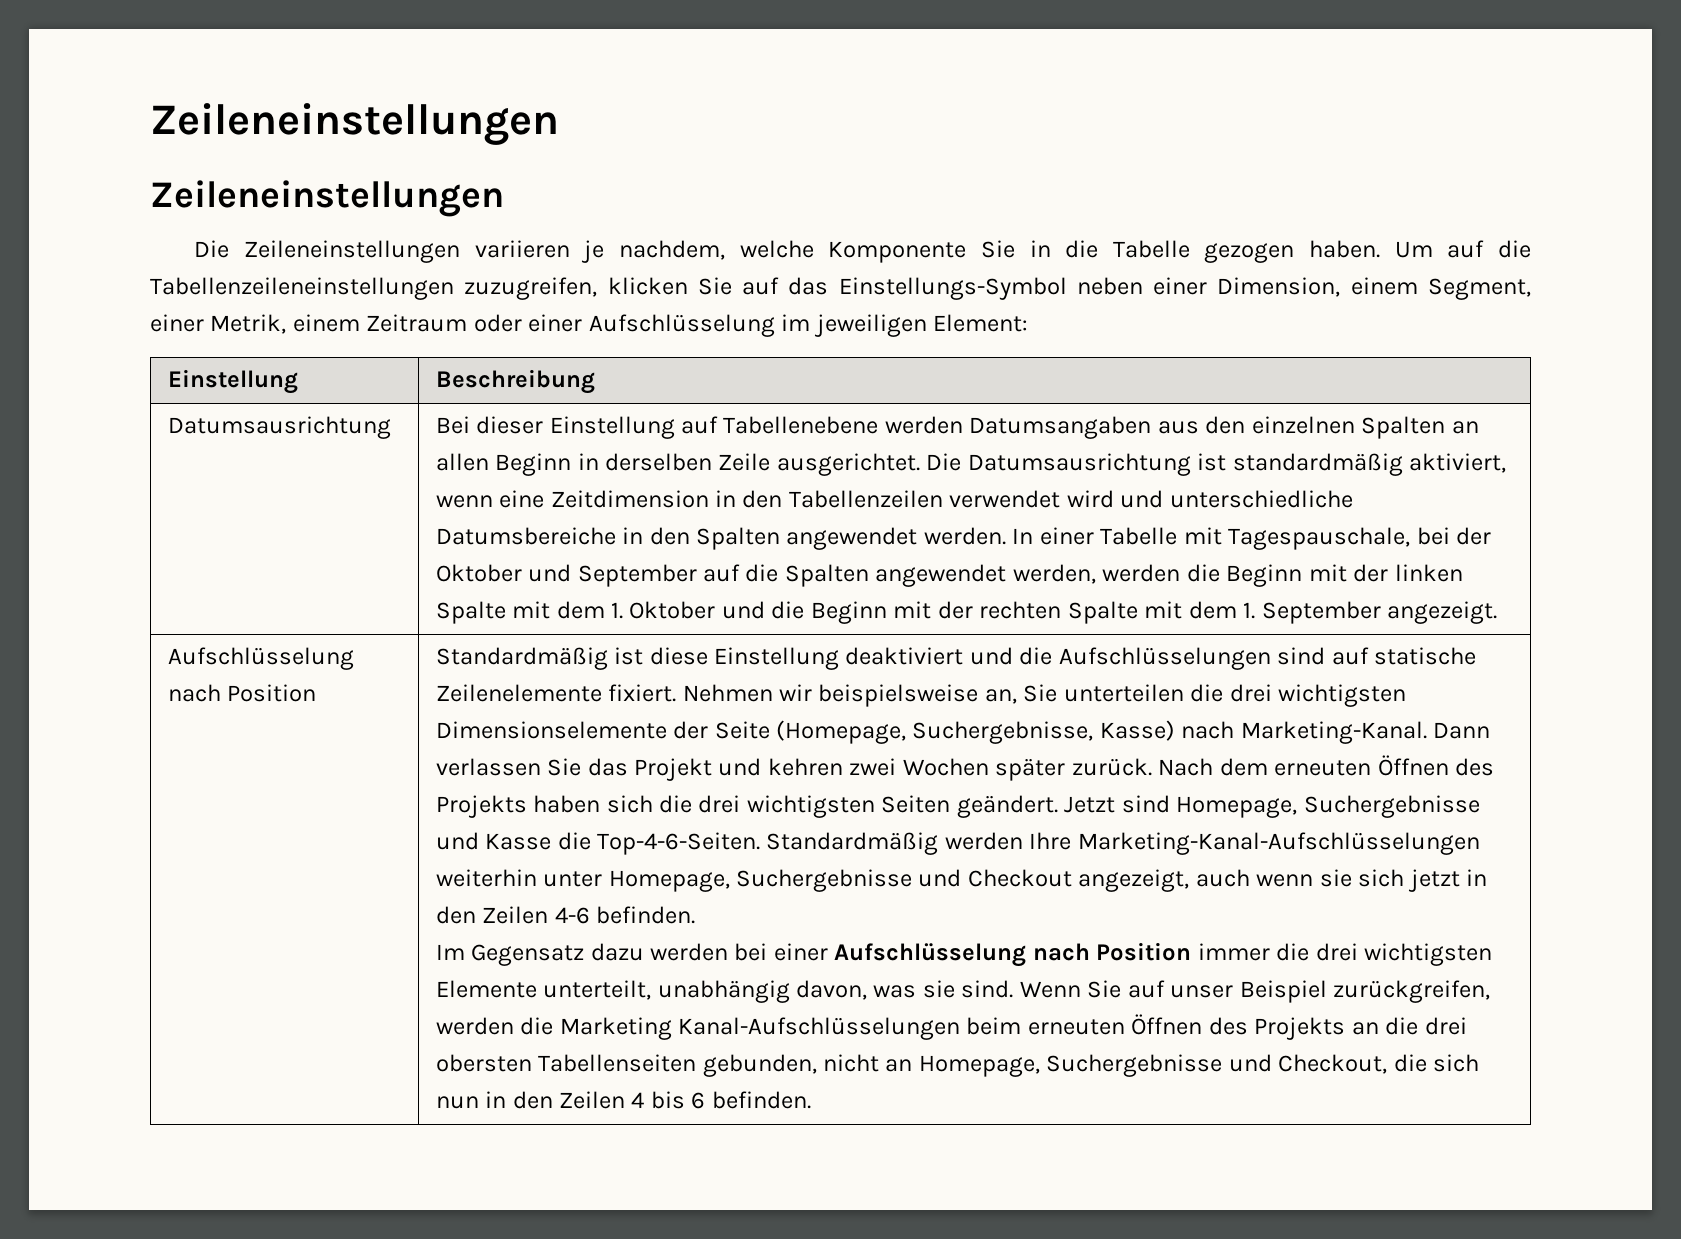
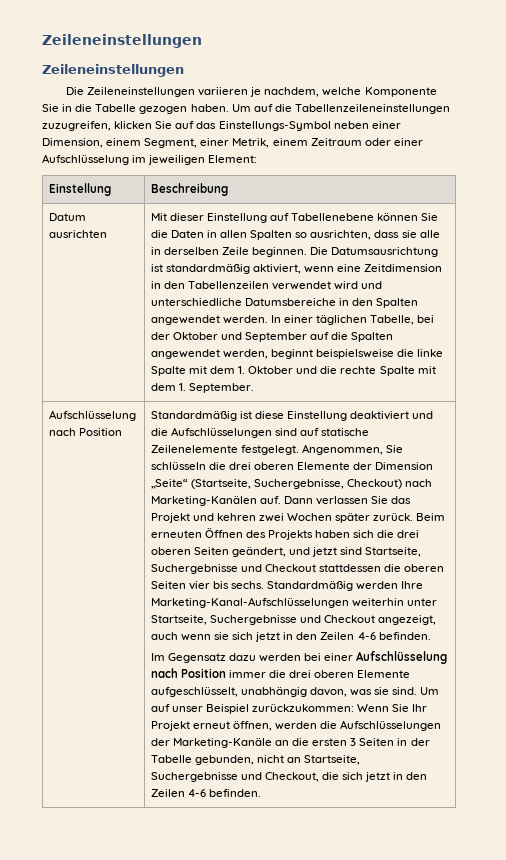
- Datumsausrichtung | Bei dieser Einstellung auf Tabellenebene werden Datumsangaben aus den einzelnen Spalten an allen Beginn in derselben Zeile ausgerichtet.
+ Datum ausrichten | Mit dieser Einstellung auf Tabellenebene können Sie die Daten in allen Spalten so ausrichten, dass sie alle in derselben Zeile beginnen.
- In einer Tabelle mit Tagespauschale, bei der Oktober und September auf die Spalten angewendet werden, werden die Beginn mit der linken Spalte mit dem 1. Oktober und die Beginn mit der rechten Spalte mit dem 1. September angezeigt.
+ In einer täglichen Tabelle, bei der Oktober und September auf die Spalten angewendet werden, beginnt beispielsweise die linke Spalte mit dem 1. Oktober und die rechte Spalte mit dem 1. September.
- Standardmäßig ist diese Einstellung deaktiviert und die Aufschlüsselungen sind auf statische Zeilenelemente fixiert. Nehmen wir beispielsweise an, Sie unterteilen die drei wichtigsten Dimensionselemente der Seite (Homepage, Suchergebnisse, Kasse) nach Marketing-Kanal.
+ Standardmäßig ist diese Einstellung deaktiviert und die Aufschlüsselungen sind auf statische Zeilenelemente festgelegt. Angenommen, Sie schlüsseln die drei oberen Elemente der Dimension „Seite“ (Startseite, Suchergebnisse, Checkout) nach Marketing-Kanälen auf.
- Nach dem erneuten Öffnen des Projekts haben sich die drei wichtigsten Seiten geändert. Jetzt sind Homepage, Suchergebnisse und Kasse die Top-4-6-Seiten.
+ Beim erneuten Öffnen des Projekts haben sich die drei oberen Seiten geändert, und jetzt sind Startseite, Suchergebnisse und Checkout stattdessen die oberen Seiten vier bis sechs.
- Standardmäßig werden Ihre Marketing-Kanal-Aufschlüsselungen weiterhin unter Homepage, Suchergebnisse und Checkout angezeigt, auch wenn sie sich jetzt in den Zeilen 4-6 befinden.
+ Standardmäßig werden Ihre Marketing-Kanal-Aufschlüsselungen weiterhin unter Startseite, Suchergebnisse und Checkout angezeigt, auch wenn sie sich jetzt in den Zeilen 4-6 befinden.
- Im Gegensatz dazu werden bei einer Aufschlüsselung nach Position immer die drei wichtigsten Elemente unterteilt, unabhängig davon, was sie sind.
+ Im Gegensatz dazu werden bei einer Aufschlüsselung nach Position immer die drei oberen Elemente aufgeschlüsselt, unabhängig davon, was sie sind.
- Wenn Sie auf unser Beispiel zurückgreifen, werden die Marketing Kanal-Aufschlüsselungen beim erneuten Öffnen des Projekts an die drei obersten Tabellenseiten gebunden, nicht an Homepage, Suchergebnisse und Checkout, die sich nun in den Zeilen 4 bis 6 befinden.
+ Um auf unser Beispiel zurückzukommen: Wenn Sie Ihr Projekt erneut öffnen, werden die Aufschlüsselungen der Marketing-Kanäle an die ersten 3 Seiten in der Tabelle gebunden, nicht an Startseite, Suchergebnisse und Checkout, die sich jetzt in den Zeilen 4-6 befinden.

